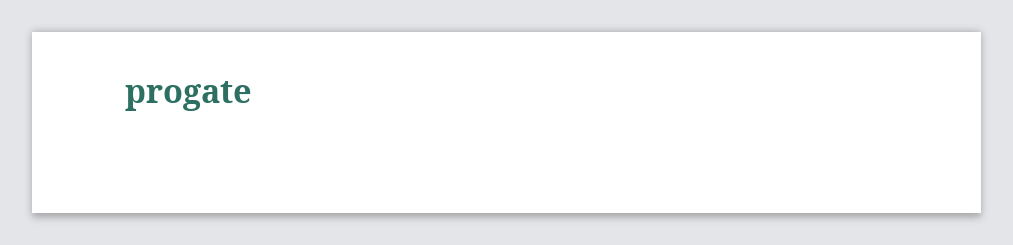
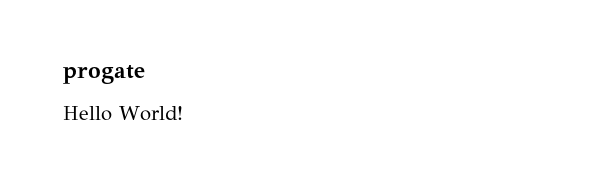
+ Hello World!

